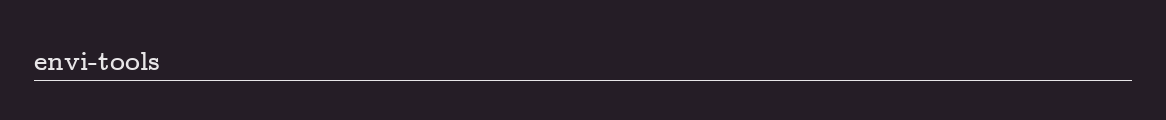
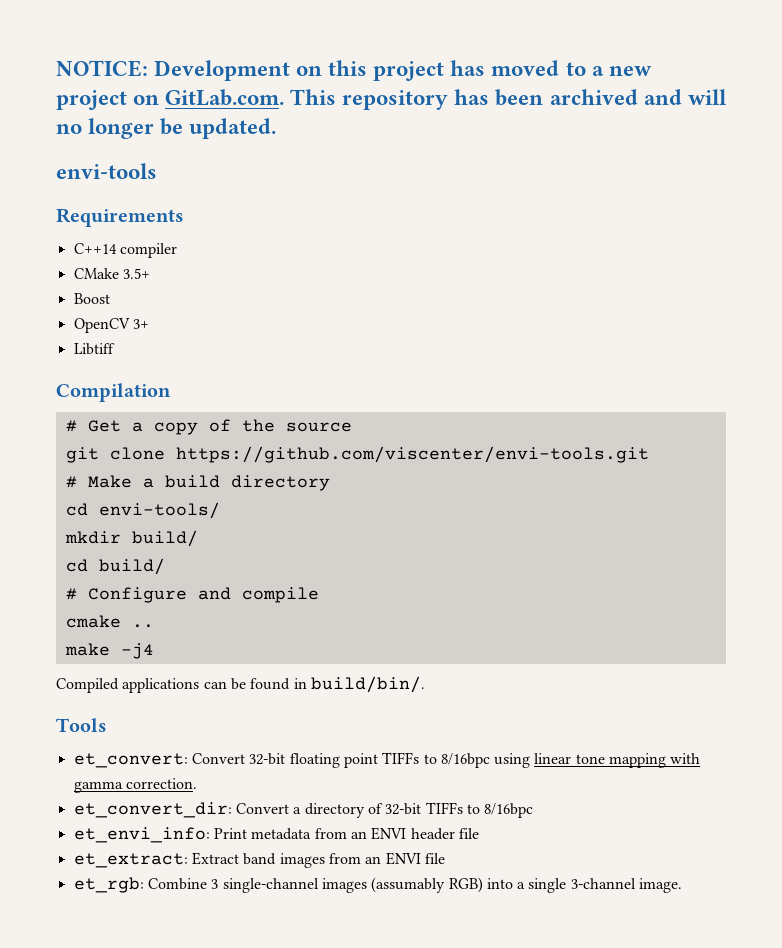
+ NOTICE: Development on this project has moved to a new project on GitLab.com. This repository has been archived and will no longer be updated.
  envi-tools
+ Requirements
+ C++14 compiler
+ CMake 3.5+
+ Boost
+ OpenCV 3+
+ Libtiff
+ Compilation
+ # Get a copy of the source
+ git clone https://github.com/viscenter/envi-tools.git
+ # Make a build directory
+ cd envi-tools/
+ mkdir build/
+ cd build/
+ # Configure and compile
+ cmake ..
+ make -j4
+ Compiled applications can be found in build/bin/.
+ Tools
+ et_convert: Convert 32-bit floating point TIFFs to 8/16bpc using linear tone mapping with gamma correction.
+ et_convert_dir: Convert a directory of 32-bit TIFFs to 8/16bpc
+ et_envi_info: Print metadata from an ENVI header file
+ et_extract: Extract band images from an ENVI file
+ et_rgb: Combine 3 single-channel images (assumably RGB) into a single 3-channel image.

